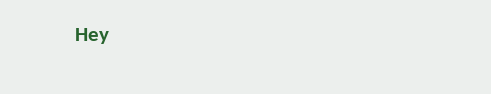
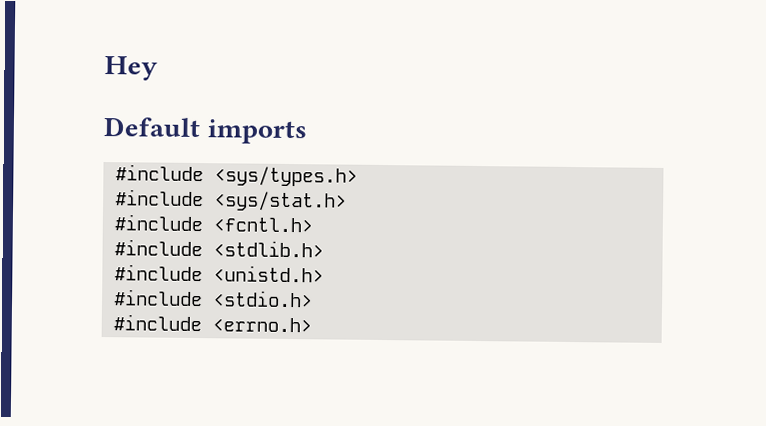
+ Default imports
+ #include <sys/types.h>
+ #include <sys/stat.h>
+ #include <fcntl.h>
+ #include <stdlib.h>
+ #include <unistd.h>
+ #include <stdio.h>
+ #include <errno.h>

